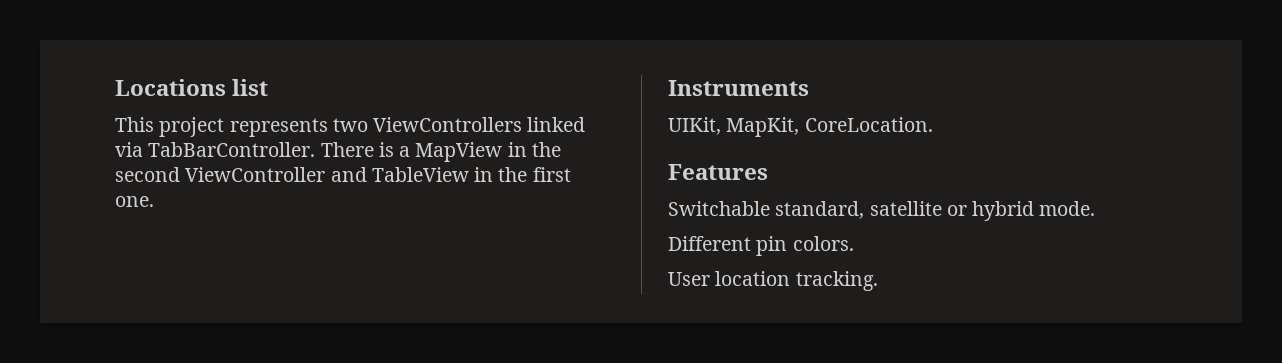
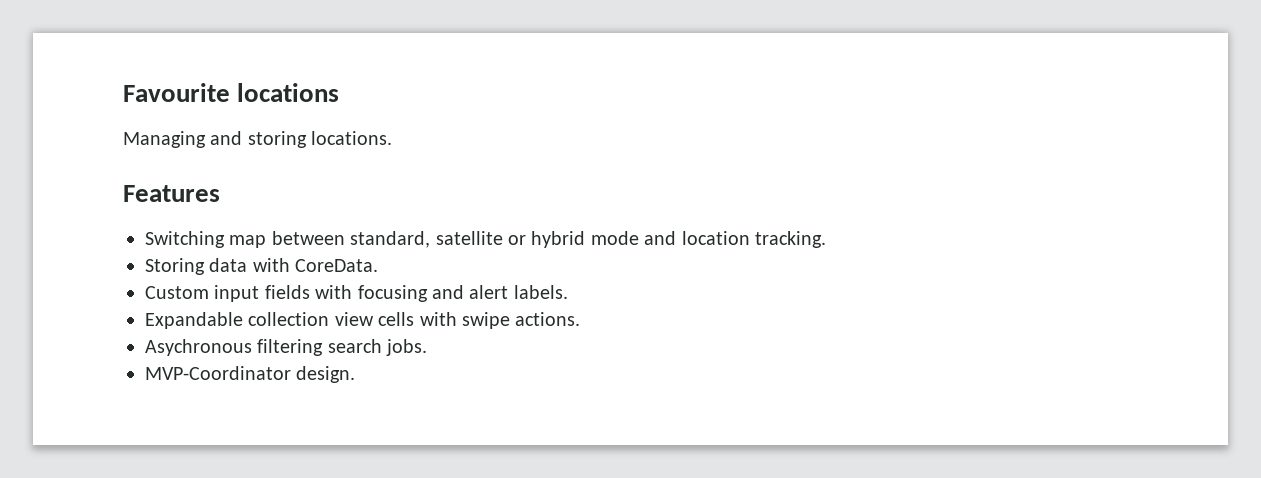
- Locations list
- This project represents two ViewControllers linked via TabBarController. There is a MapView in the second ViewController and TableView in the first one.
- Instruments
- UIKit, MapKit, CoreLocation.
+ Favourite locations
+ Managing and storing locations.
  Features
- Switchable standard, satellite or hybrid mode.
- Different pin colors.
- User location tracking.
+ Switching map between standard, satellite or hybrid mode and location tracking.
+ Storing data with CoreData.
+ Custom input fields with focusing and alert labels.
+ Expandable collection view cells with swipe actions.
+ Asychronous filtering search jobs.
+ MVP-Coordinator design.

